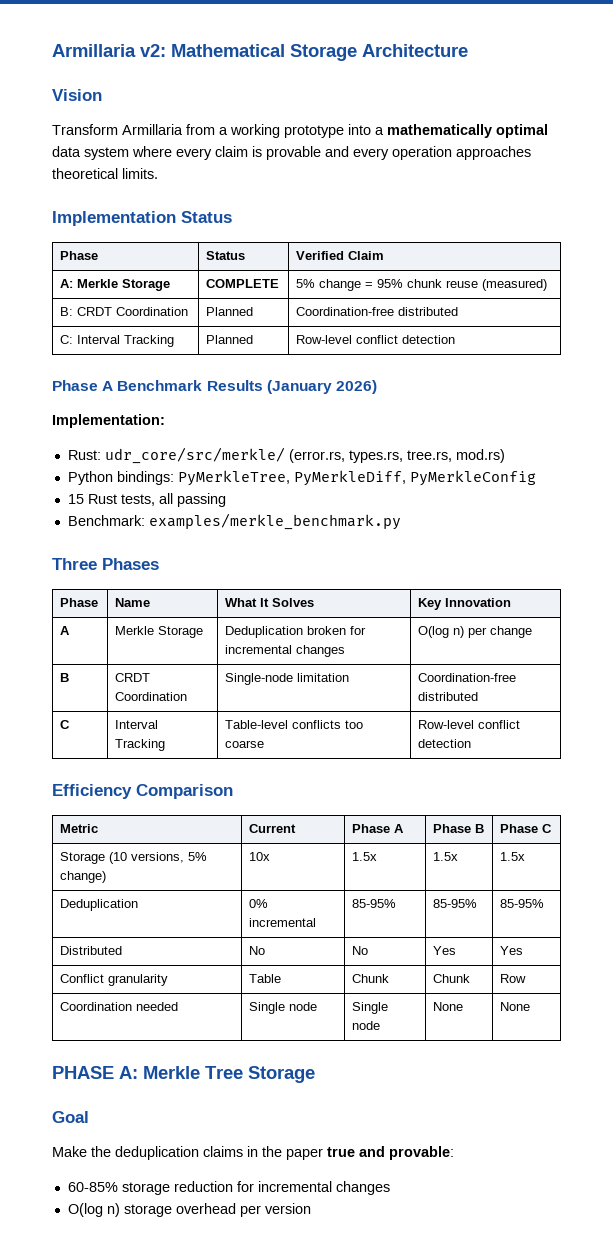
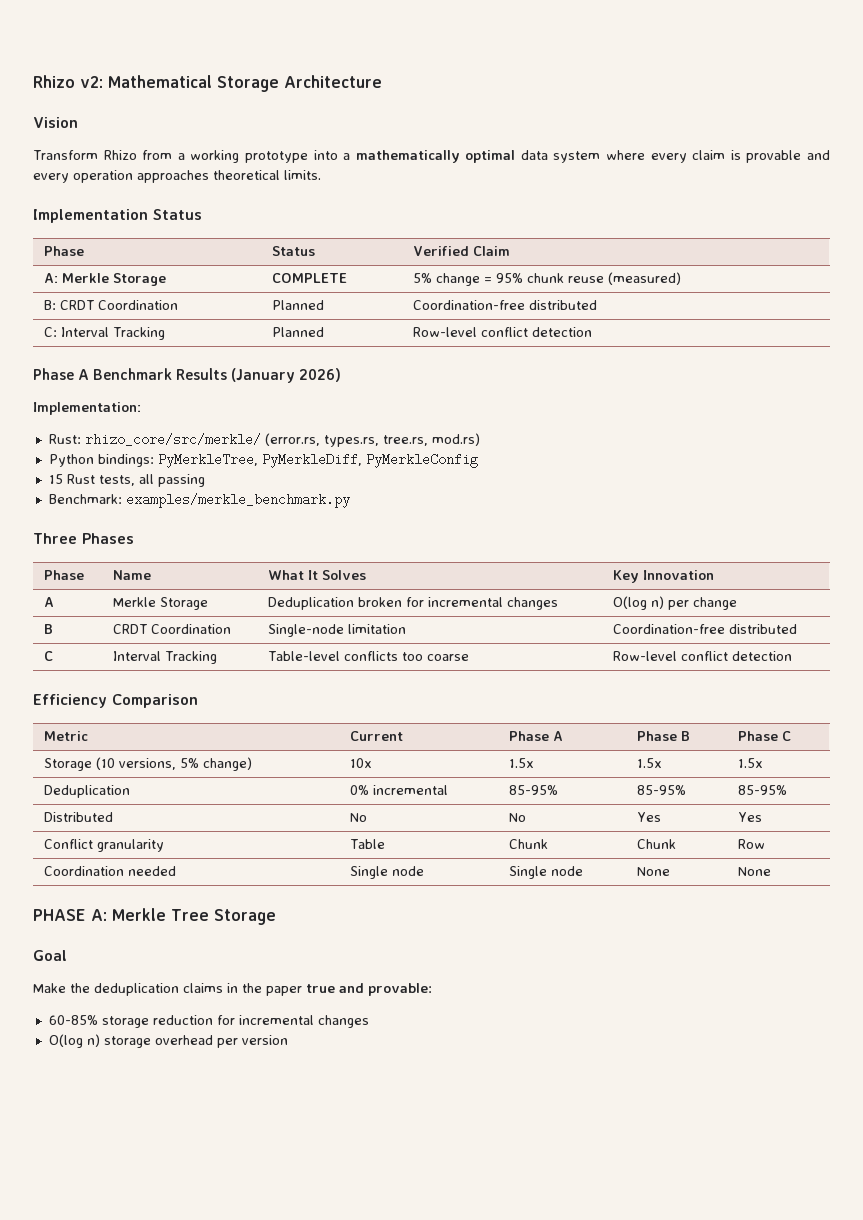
- Armillaria v2: Mathematical Storage Architecture
+ Rhizo v2: Mathematical Storage Architecture
- Transform Armillaria from a working prototype into a mathematically optimal data system where every claim is provable and every operation approaches theoretical limits.
+ Transform Rhizo from a working prototype into a mathematically optimal data system where every claim is provable and every operation approaches theoretical limits.
- Rust: udr_core/src/merkle/ (error.rs, types.rs, tree.rs, mod.rs)
+ Rust: rhizo_core/src/merkle/ (error.rs, types.rs, tree.rs, mod.rs)

